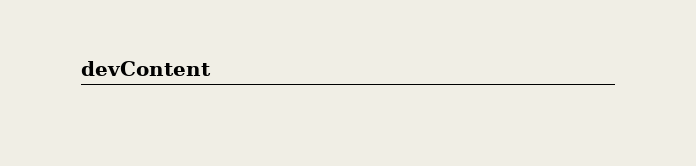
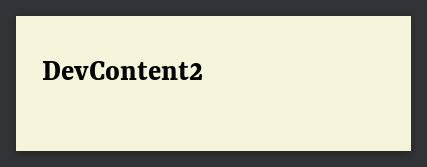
- devContent
+ DevContent2

